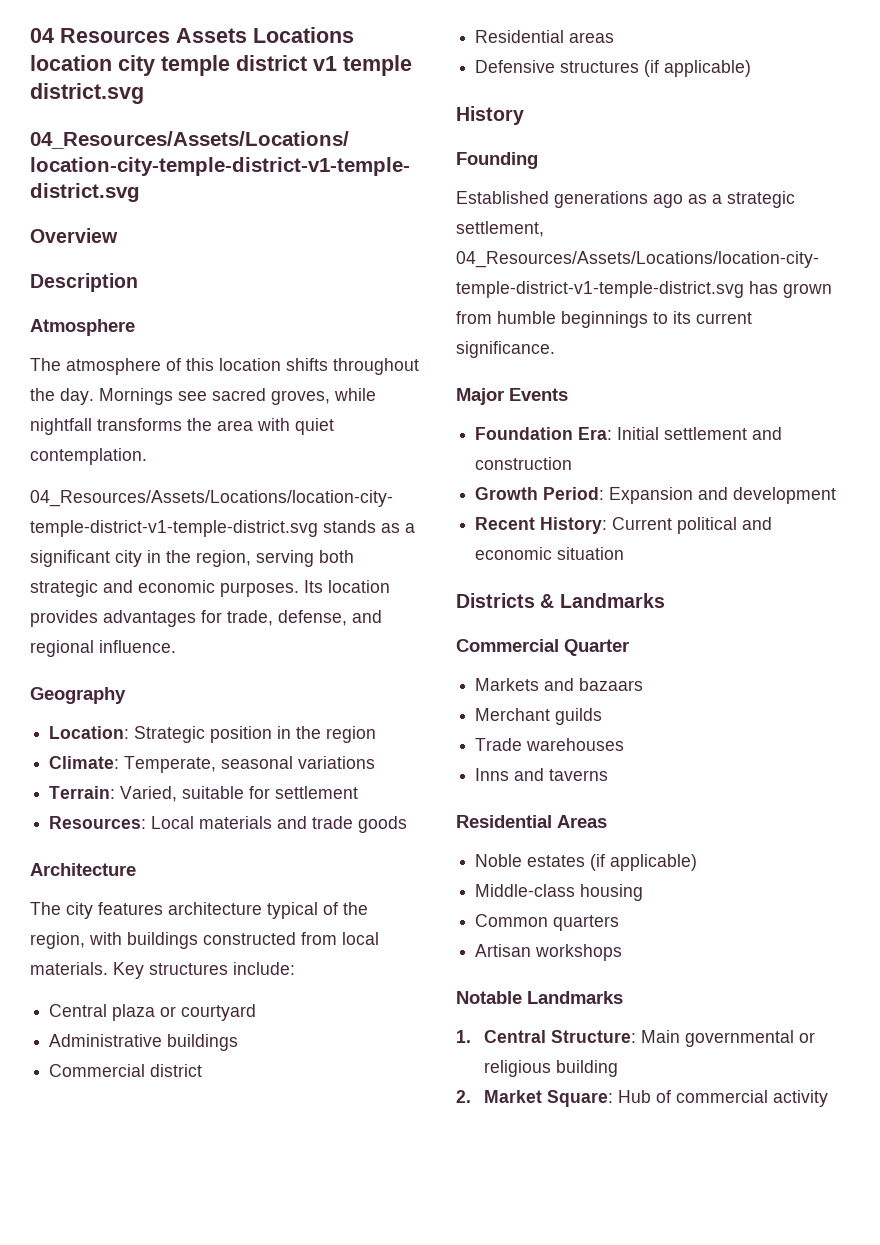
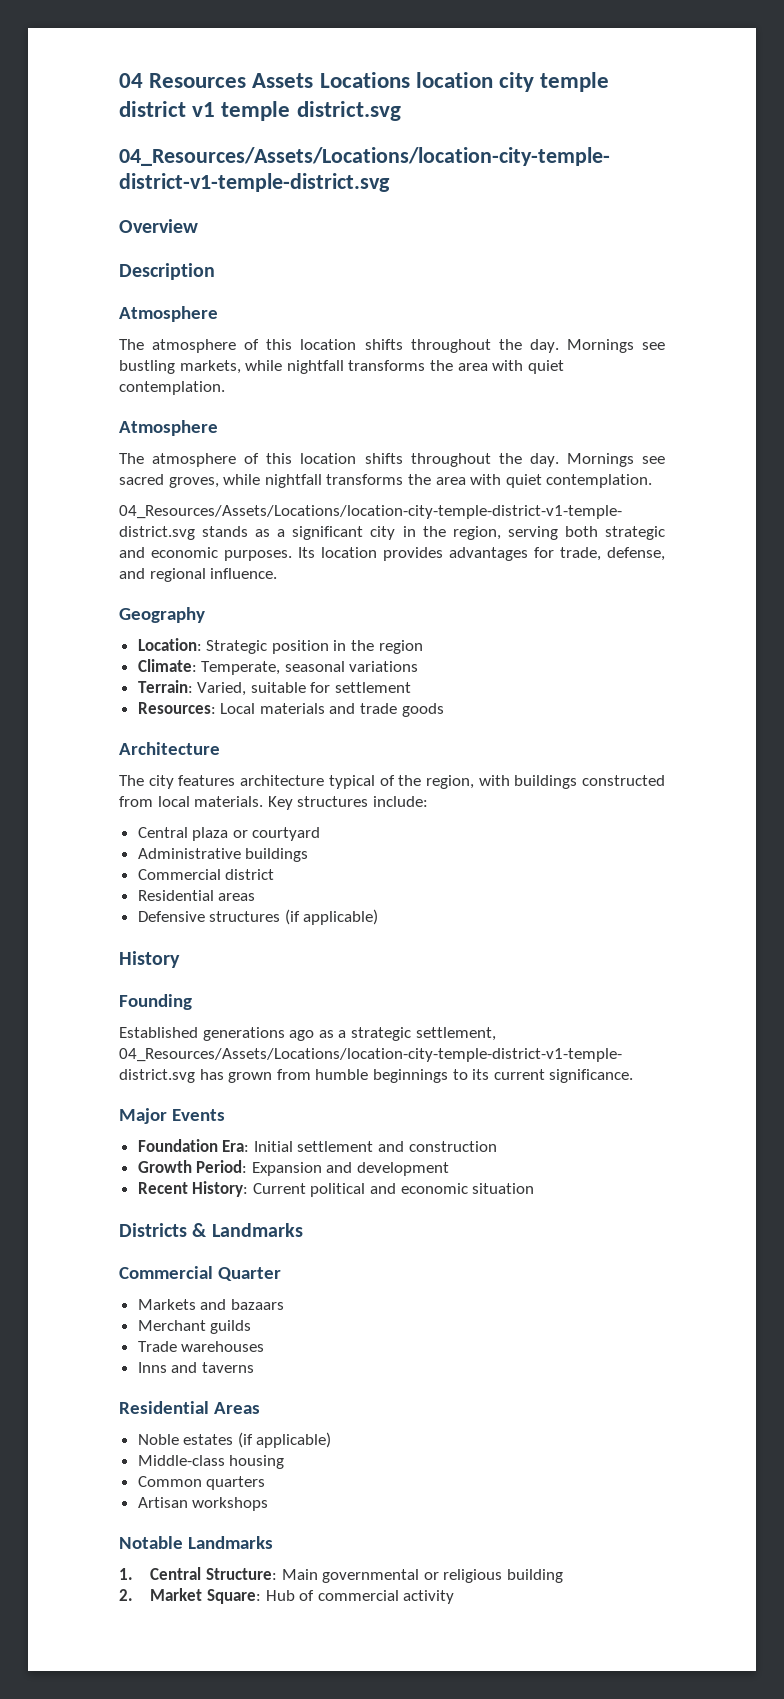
+ The atmosphere of this location shifts throughout the day. Mornings see bustling markets, while nightfall transforms the area with quiet contemplation.
+ Atmosphere

